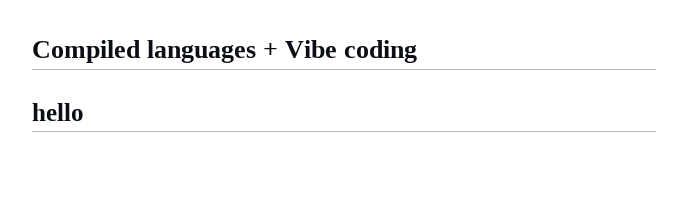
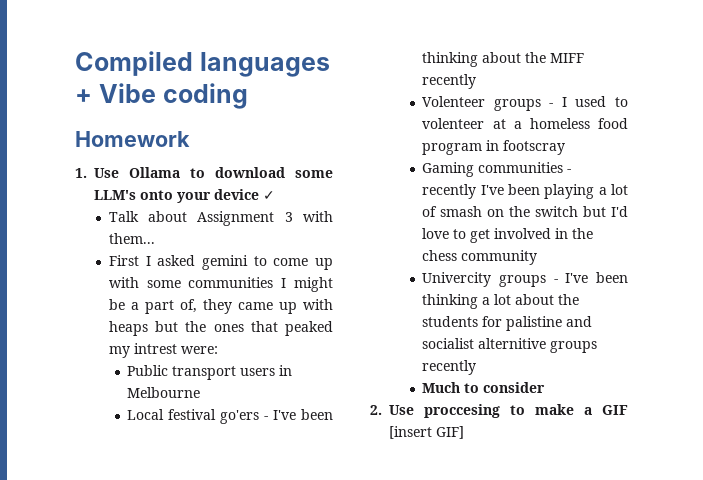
- hello
+ Homework
+ 1. Use Ollama to download some LLM's onto your device ✓
+ Talk about Assignment 3 with them...
+ First I asked gemini to come up with some communities I might be a part of, they came up with heaps but the ones that peaked my intrest were:
+ Public transport users in Melbourne
+ Local festival go'ers - I've been thinking about the MIFF recently
+ Volenteer groups - I used to volenteer at a homeless food program in footscray
+ Gaming communities - recently I've been playing a lot of smash on the switch but I'd love to get involved in the chess community
+ Univercity groups - I've been thinking a lot about the students for palistine and socialist alternitive groups recently
+ Much to consider
+ 2. Use proccesing to make a GIF [insert GIF]

